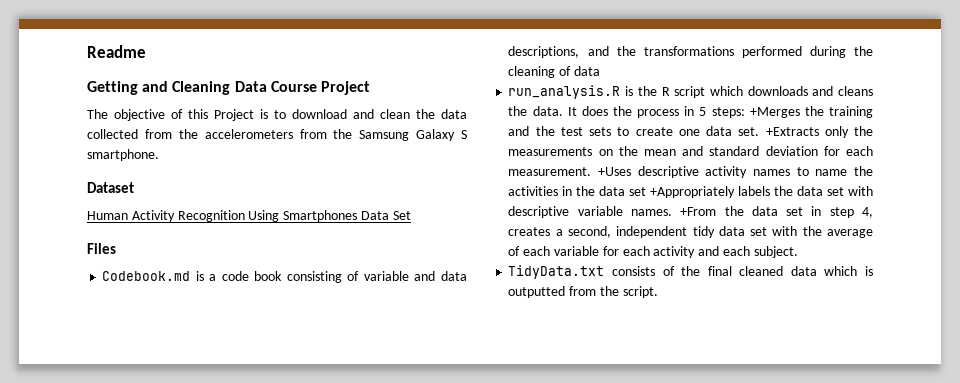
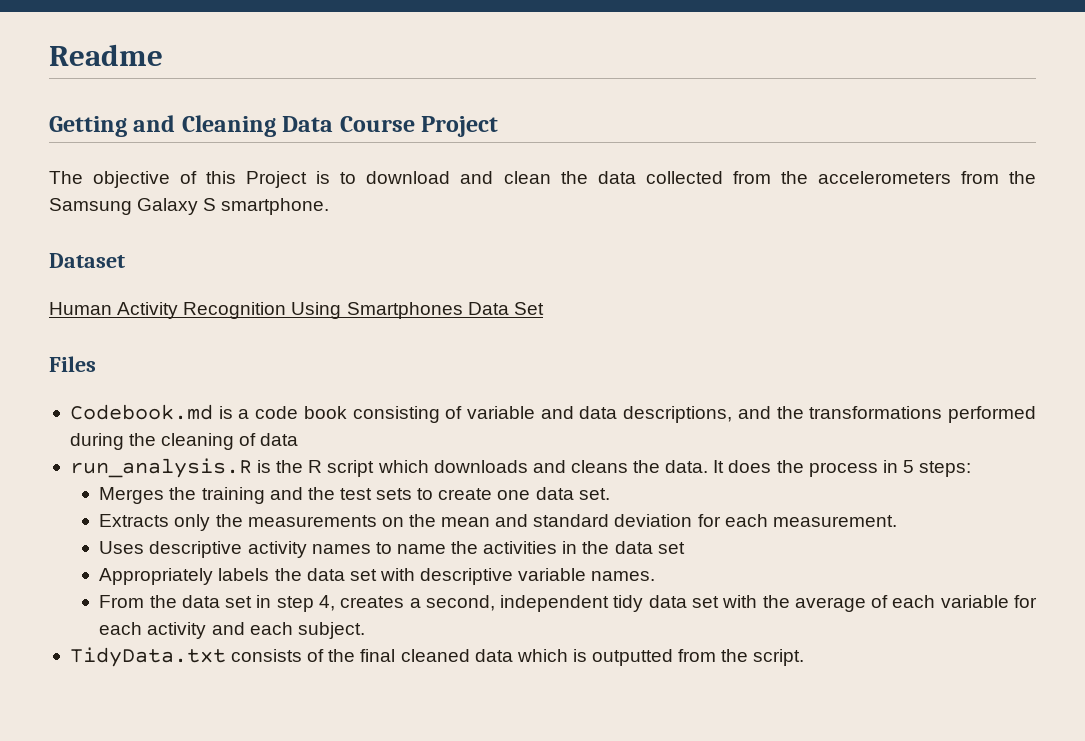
- It does the process in 5 steps: +Merges the training and the test sets to create one data set. +Extracts only the measurements on the mean and standard deviation for each measurement. +Uses descriptive activity names to name the activities in the data set +Appropriately labels the data set with descriptive variable names. +From the data set in step 4, creates a second, independent tidy data set with the average of each variable for each activity and each subject.
+ It does the process in 5 steps:
+ Merges the training and the test sets to create one data set.
+ Extracts only the measurements on the mean and standard deviation for each measurement.
+ Uses descriptive activity names to name the activities in the data set
+ Appropriately labels the data set with descriptive variable names.
+ From the data set in step 4, creates a second, independent tidy data set with the average of each variable for each activity and each subject.

